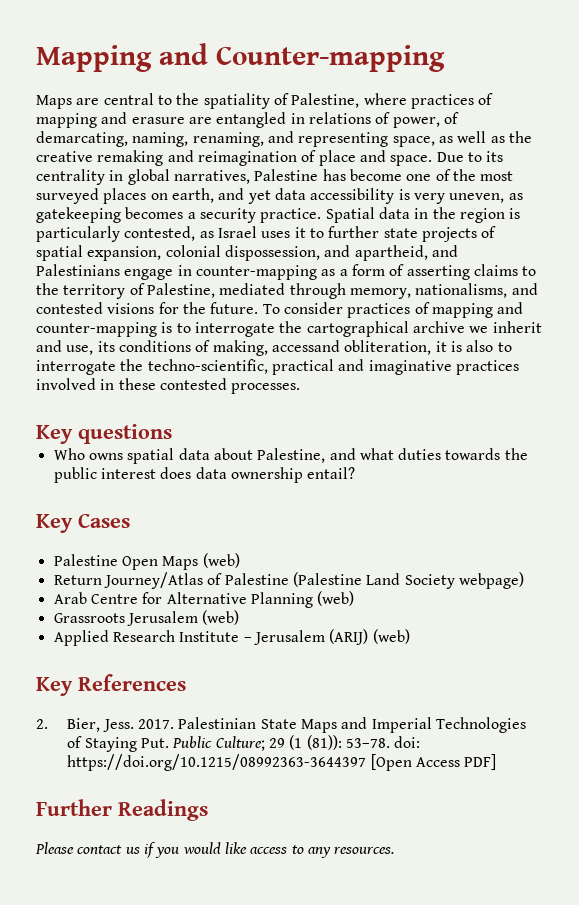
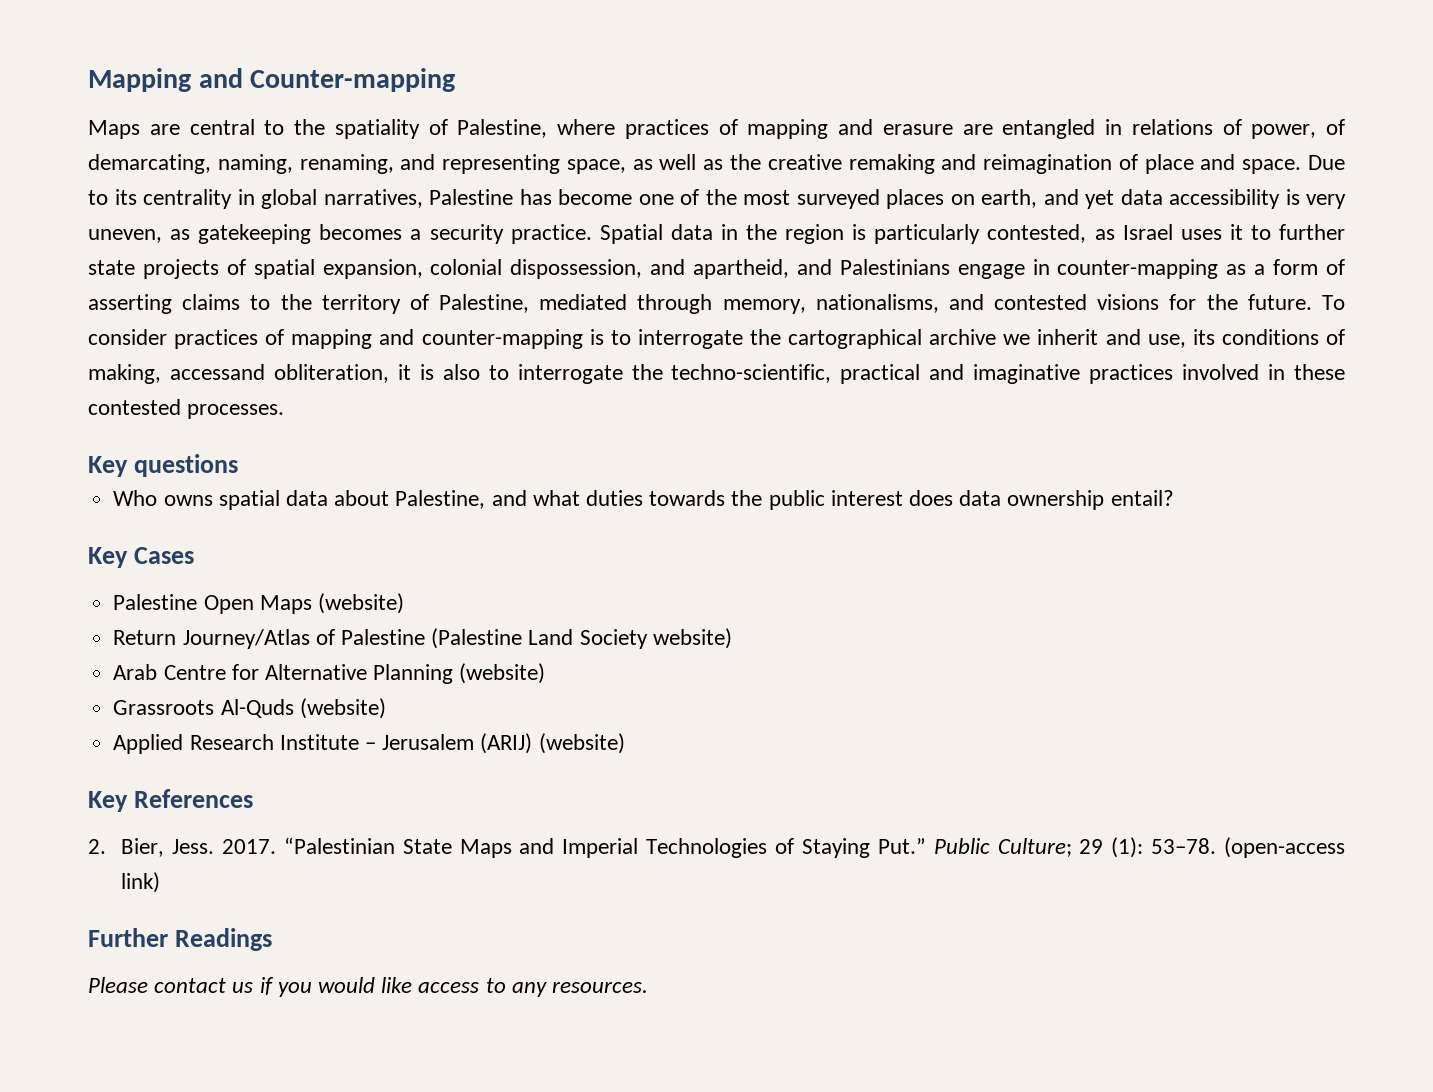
- Palestine Open Maps (web)
+ Palestine Open Maps (website)
- Return Journey/Atlas of Palestine (Palestine Land Society webpage)
+ Return Journey/Atlas of Palestine (Palestine Land Society website)
- Arab Centre for Alternative Planning (web)
+ Arab Centre for Alternative Planning (website)
- Grassroots Jerusalem (web)
+ Grassroots Al-Quds (website)
- Applied Research Institute – Jerusalem (ARIJ) (web)
+ Applied Research Institute – Jerusalem (ARIJ) (website)
- Palestinian State Maps and Imperial Technologies of Staying Put. Public Culture; 29 (1 (81)): 53–78. doi: https://doi.org/10.1215/08992363-3644397 [Open Access PDF]
+ “Palestinian State Maps and Imperial Technologies of Staying Put.” Public Culture; 29 (1): 53–78. (open-access link)

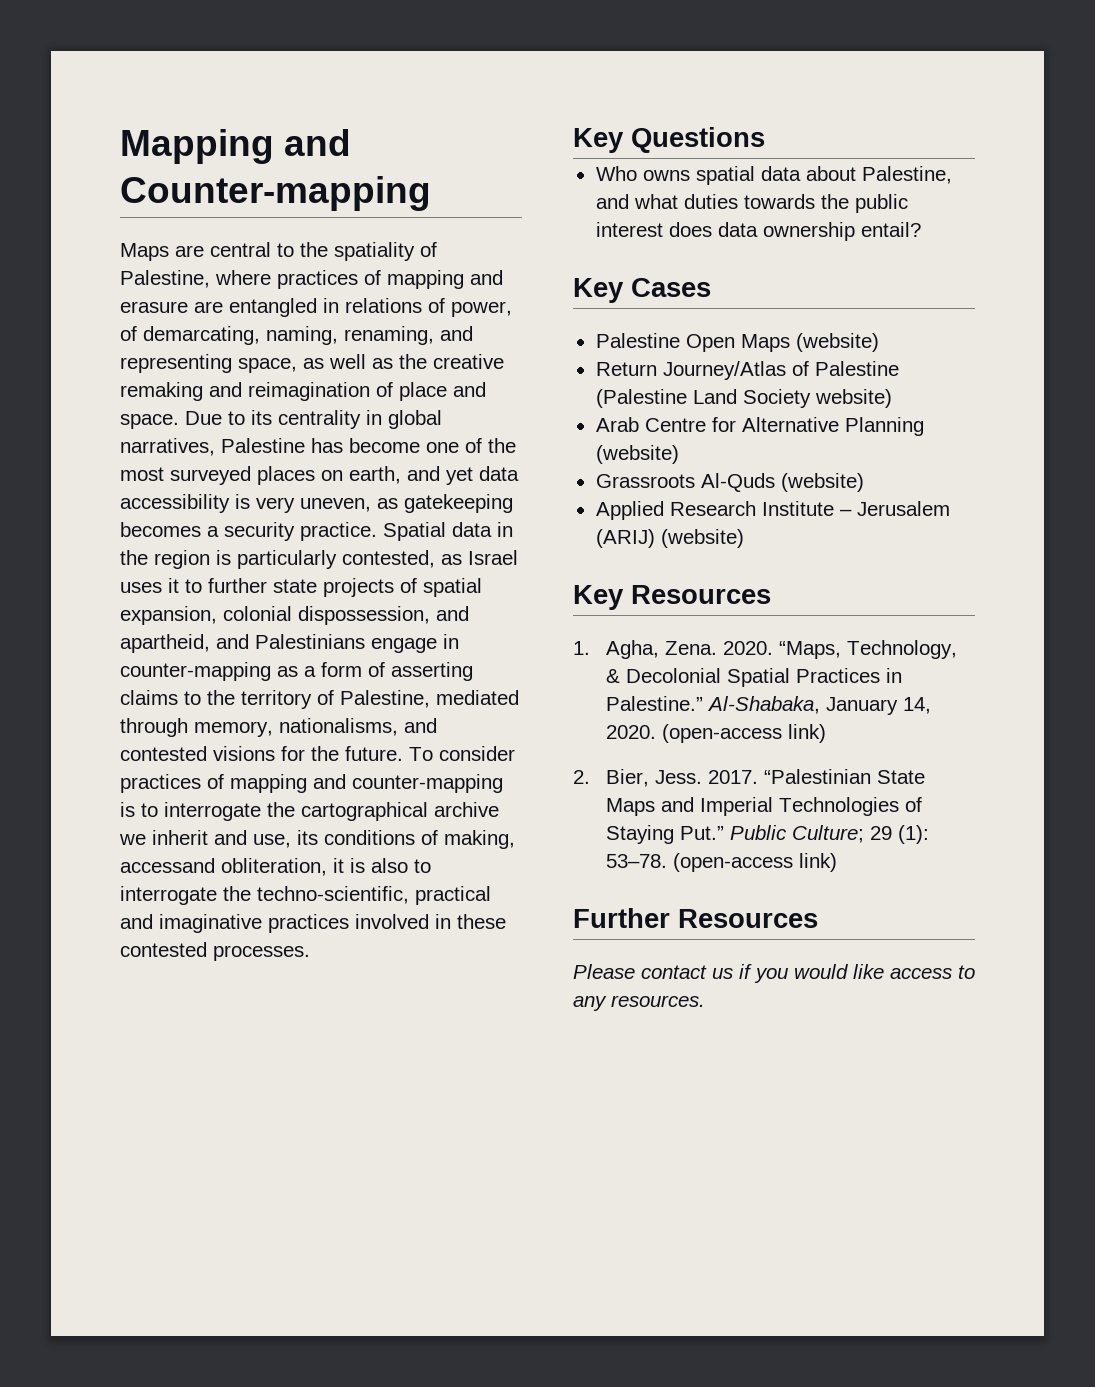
- Key questions
+ Key Questions
- Key References
+ Key Resources
+ 1. Agha, Zena. 2020. “Maps, Technology, & Decolonial Spatial Practices in Palestine.” Al-Shabaka, January 14, 2020. (open-access link)
- Further Readings
+ Further Resources

